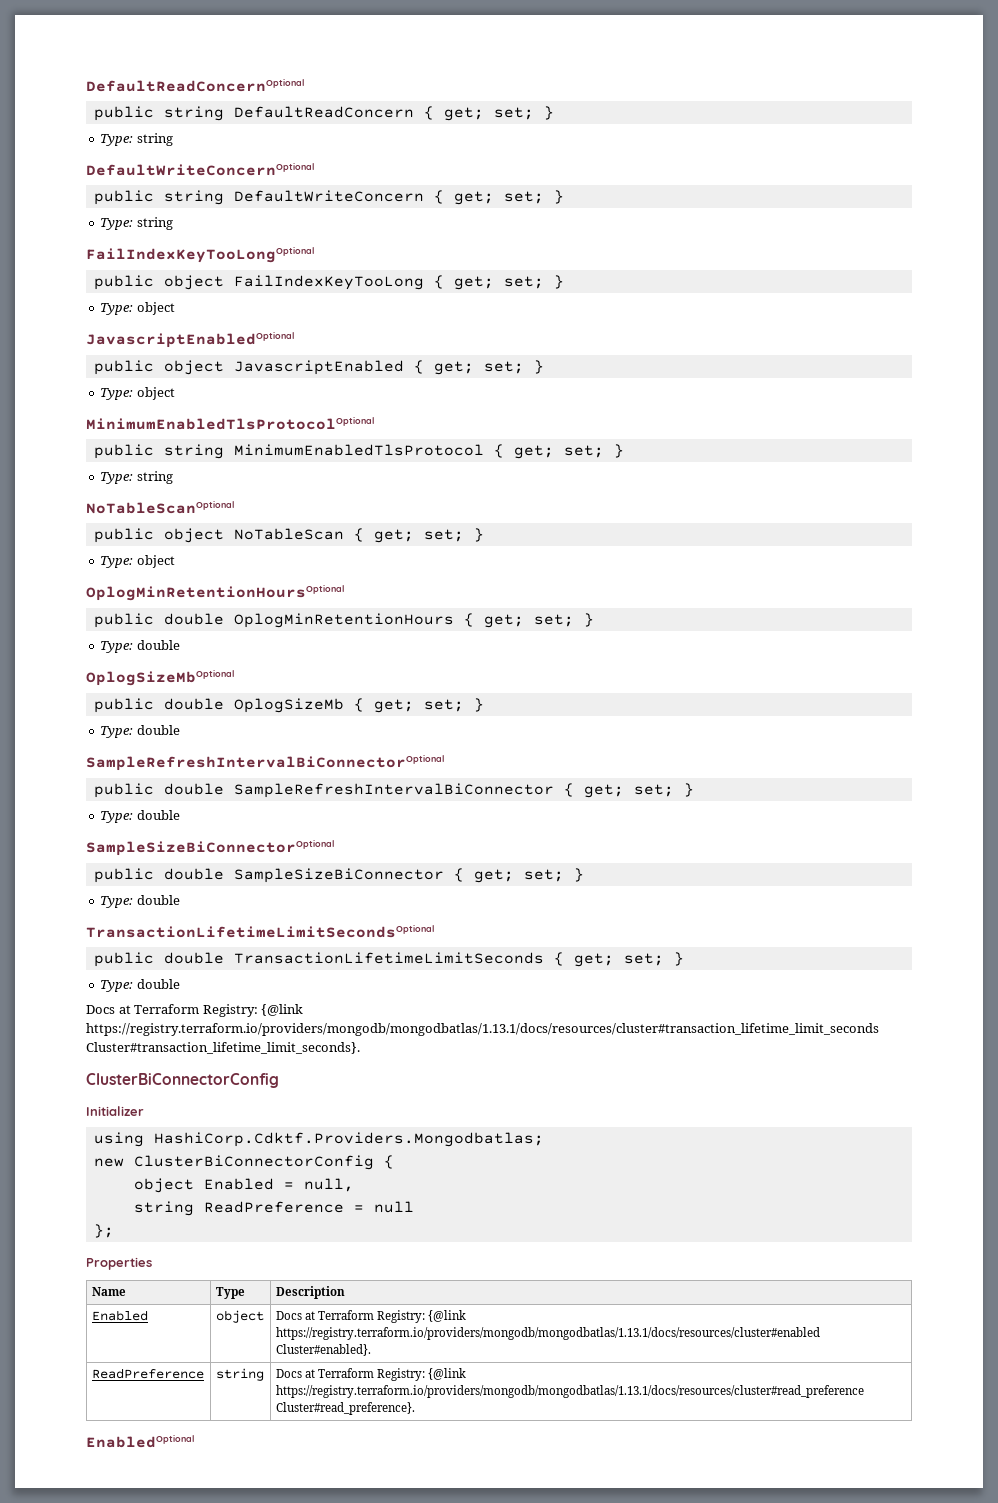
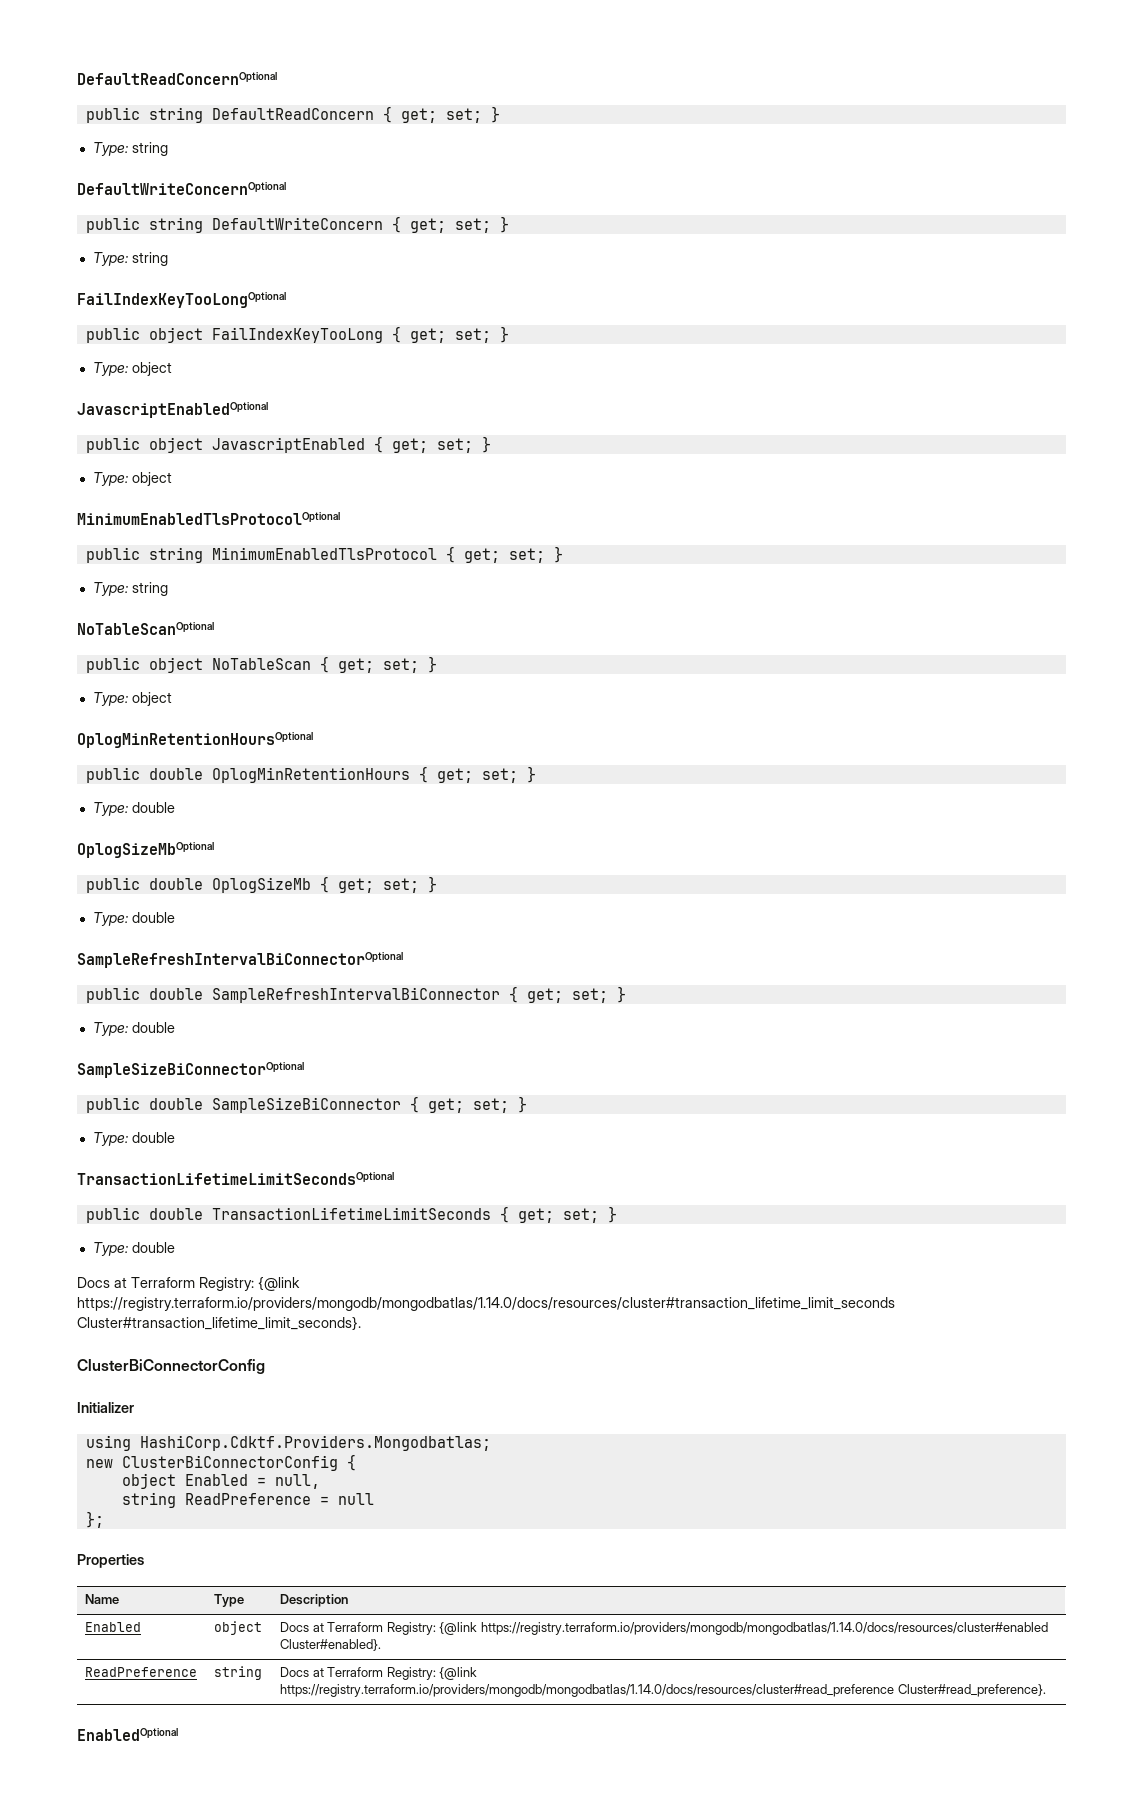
- Docs at Terraform Registry: {@link https://registry.terraform.io/providers/mongodb/mongodbatlas/1.13.1/docs/resources/cluster#transaction_lifetime_limit_seconds Cluster#transaction_lifetime_limit_seconds}.
+ Docs at Terraform Registry: {@link https://registry.terraform.io/providers/mongodb/mongodbatlas/1.14.0/docs/resources/cluster#transaction_lifetime_limit_seconds Cluster#transaction_lifetime_limit_seconds}.
- Enabled | object | Docs at Terraform Registry: {@link https://registry.terraform.io/providers/mongodb/mongodbatlas/1.13.1/docs/resources/cluster#enabled Cluster#enabled}.
+ Enabled | object | Docs at Terraform Registry: {@link https://registry.terraform.io/providers/mongodb/mongodbatlas/1.14.0/docs/resources/cluster#enabled Cluster#enabled}.
- ReadPreference | string | Docs at Terraform Registry: {@link https://registry.terraform.io/providers/mongodb/mongodbatlas/1.13.1/docs/resources/cluster#read_preference Cluster#read_preference}.
+ ReadPreference | string | Docs at Terraform Registry: {@link https://registry.terraform.io/providers/mongodb/mongodbatlas/1.14.0/docs/resources/cluster#read_preference Cluster#read_preference}.

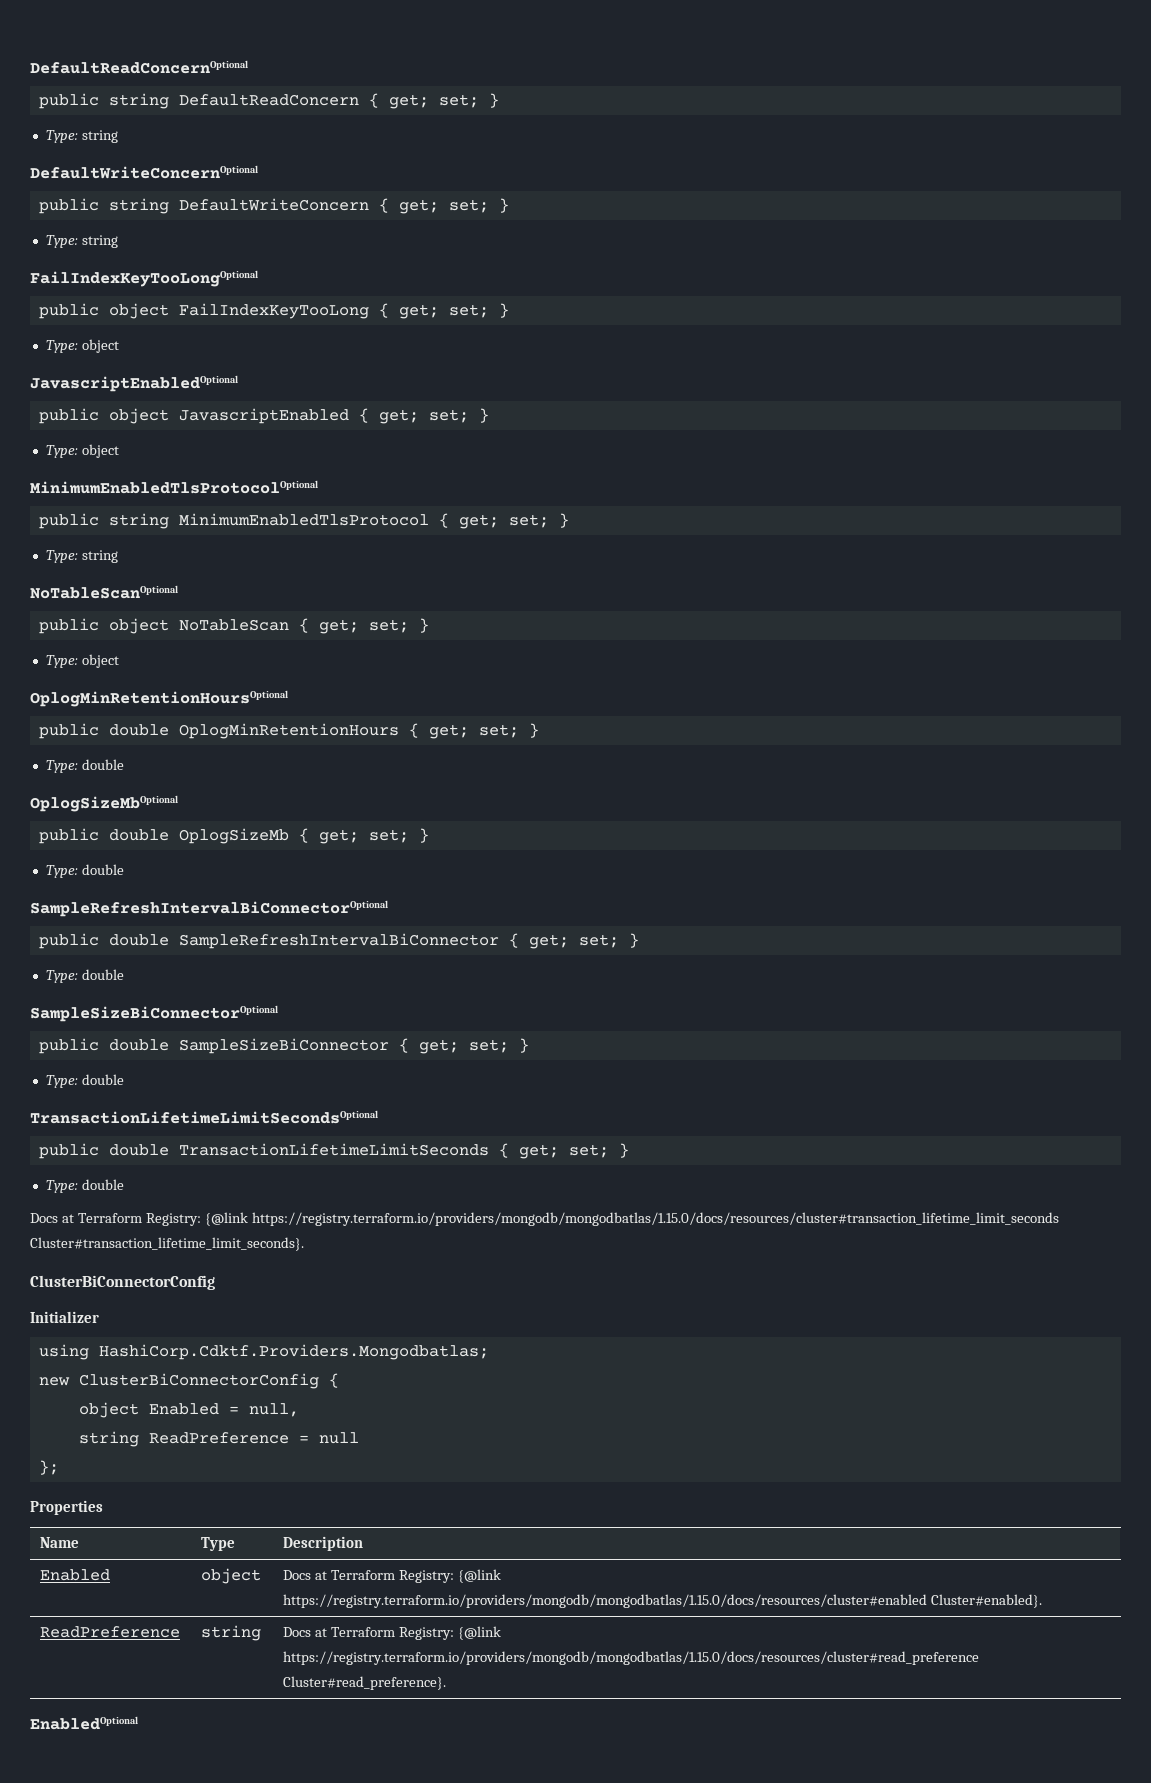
- Docs at Terraform Registry: {@link https://registry.terraform.io/providers/mongodb/mongodbatlas/1.14.0/docs/resources/cluster#transaction_lifetime_limit_seconds Cluster#transaction_lifetime_limit_seconds}.
+ Docs at Terraform Registry: {@link https://registry.terraform.io/providers/mongodb/mongodbatlas/1.15.0/docs/resources/cluster#transaction_lifetime_limit_seconds Cluster#transaction_lifetime_limit_seconds}.
- Enabled | object | Docs at Terraform Registry: {@link https://registry.terraform.io/providers/mongodb/mongodbatlas/1.14.0/docs/resources/cluster#enabled Cluster#enabled}.
+ Enabled | object | Docs at Terraform Registry: {@link https://registry.terraform.io/providers/mongodb/mongodbatlas/1.15.0/docs/resources/cluster#enabled Cluster#enabled}.
- ReadPreference | string | Docs at Terraform Registry: {@link https://registry.terraform.io/providers/mongodb/mongodbatlas/1.14.0/docs/resources/cluster#read_preference Cluster#read_preference}.
+ ReadPreference | string | Docs at Terraform Registry: {@link https://registry.terraform.io/providers/mongodb/mongodbatlas/1.15.0/docs/resources/cluster#read_preference Cluster#read_preference}.

